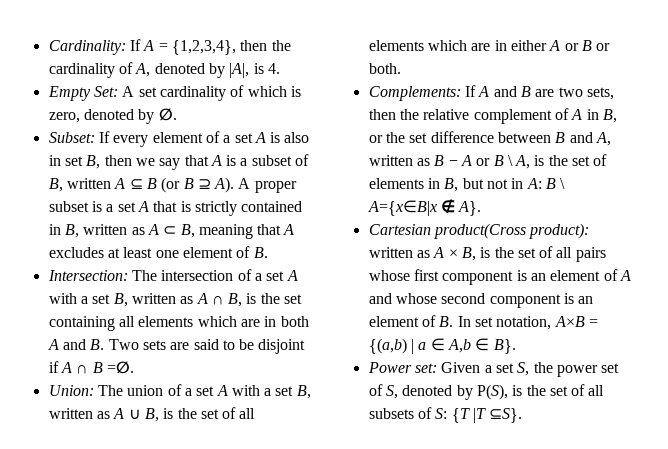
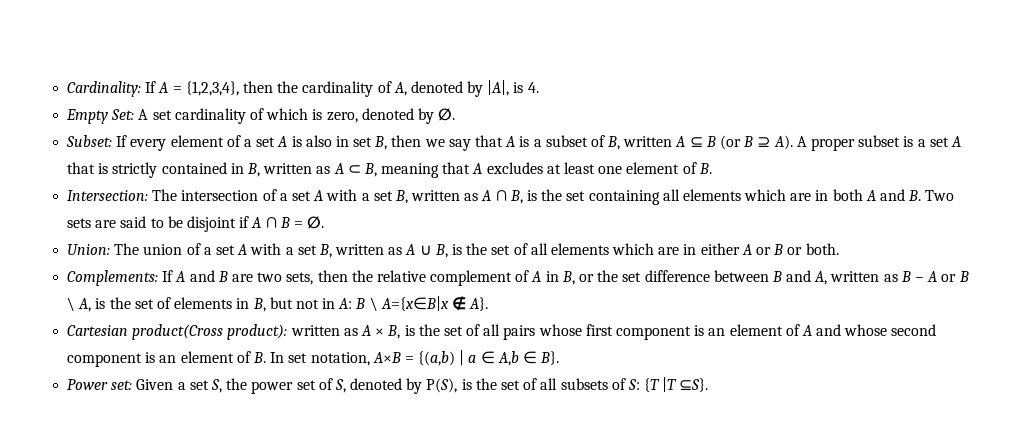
- Intersection: The intersection of a set A with a set B, written as A ∩ B, is the set containing all elements which are in both A and B. Two sets are said to be disjoint if A ∩ B =∅.
+ Intersection: The intersection of a set A with a set B, written as A ∩ B, is the set containing all elements which are in both A and B. Two sets are said to be disjoint if A ∩ B = ∅.

